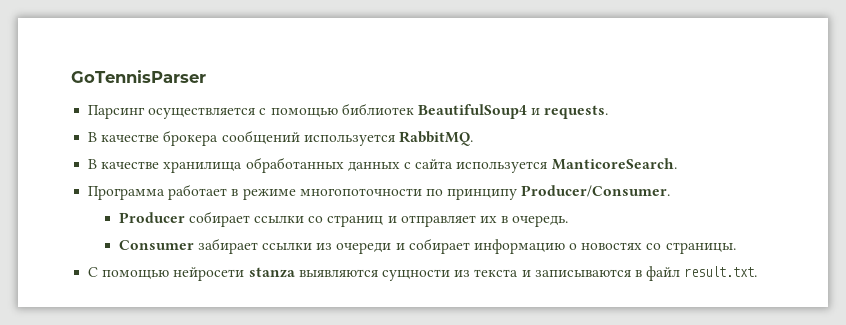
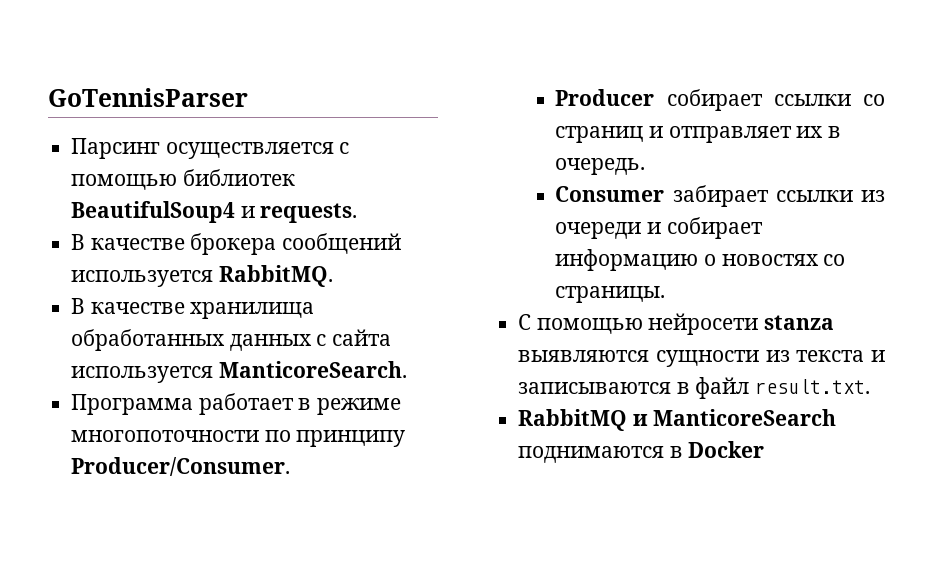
+ RabbitMQ и ManticoreSearch поднимаются в Docker

